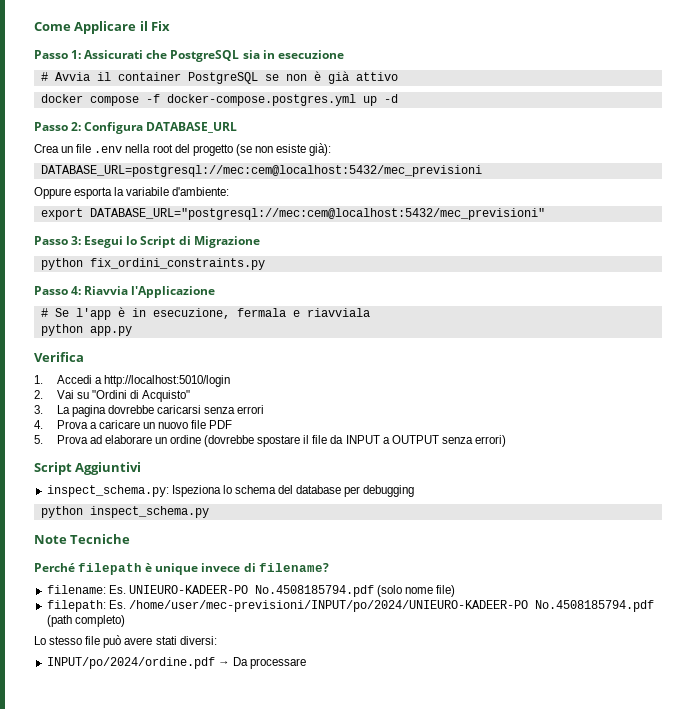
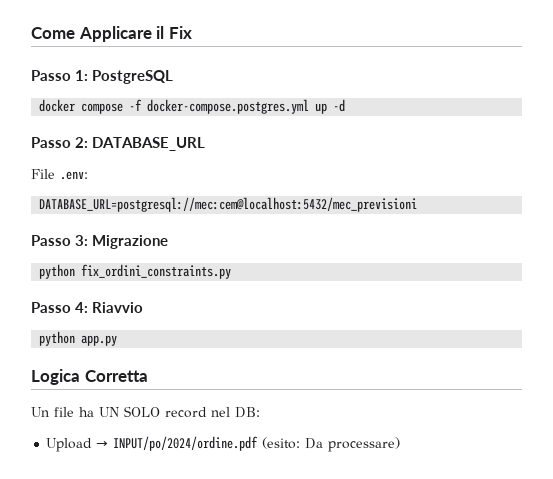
- Passo 1: Assicurati che PostgreSQL sia in esecuzione
- # Avvia il container PostgreSQL se non è già attivo
+ Passo 1: PostgreSQL
- Passo 2: Configura DATABASE_URL
+ Passo 2: DATABASE_URL
- Crea un file .env nella root del progetto (se non esiste già):
+ File .env:
  DATABASE_URL=postgresql://mec:cem@localhost:5432/mec_previsioni
- Oppure esporta la variabile d'ambiente:
- export DATABASE_URL="postgresql://mec:cem@localhost:5432/mec_previsioni"
- Passo 3: Esegui lo Script di Migrazione
+ Passo 3: Migrazione
- Passo 4: Riavvia l'Applicazione
- # Se l'app è in esecuzione, fermala e riavviala
+ Passo 4: Riavvio
  python app.py
- Verifica
- 1. Accedi a http://localhost:5010/login
- 2. Vai su "Ordini di Acquisto"
- 3. La pagina dovrebbe caricarsi senza errori
- 4. Prova a caricare un nuovo file PDF
- 5. Prova ad elaborare un ordine (dovrebbe spostare il file da INPUT a OUTPUT senza errori)
- Script Aggiuntivi
- inspect_schema.py: Ispeziona lo schema del database per debugging
- python inspect_schema.py
- Note Tecniche
- Perché filepath è unique invece di filename?
- filename: Es. UNIEURO-KADEER-PO No.4508185794.pdf (solo nome file)
- filepath: Es. /home/user/mec-previsioni/INPUT/po/2024/UNIEURO-KADEER-PO No.4508185794.pdf (path completo)
- Lo stesso file può avere stati diversi:
- INPUT/po/2024/ordine.pdf → Da processare
+ Logica Corretta
+ Un file ha UN SOLO record nel DB:
+ Upload → INPUT/po/2024/ordine.pdf (esito: Da processare)

